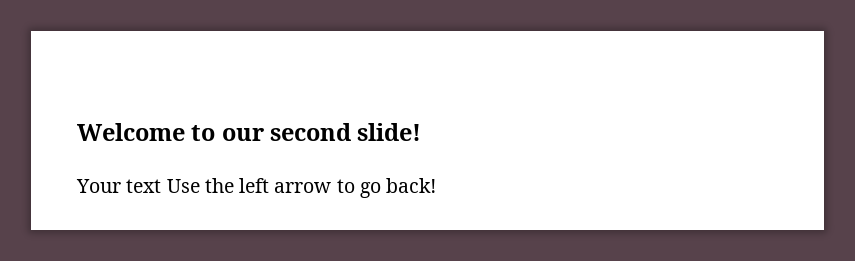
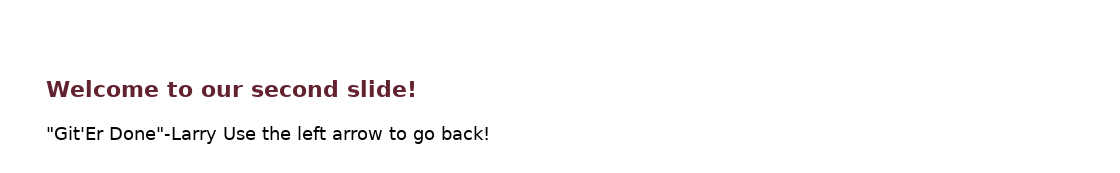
- Your text Use the left arrow to go back!
+ "Git'Er Done"-Larry Use the left arrow to go back!

